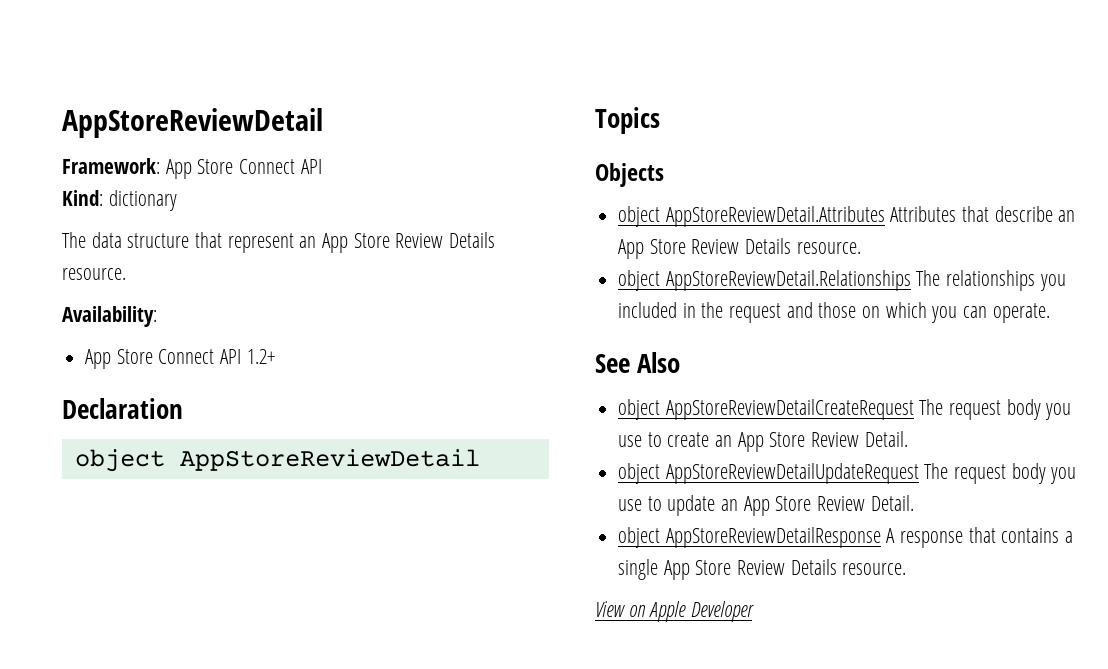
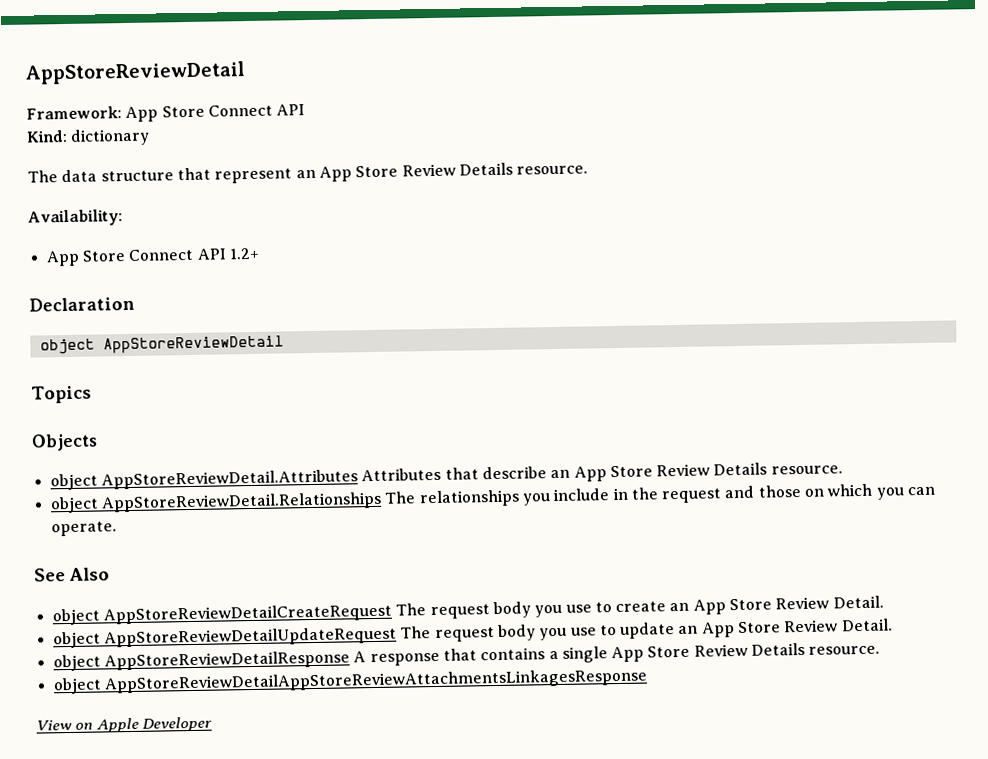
- object AppStoreReviewDetail.Relationships The relationships you included in the request and those on which you can operate.
+ object AppStoreReviewDetail.Relationships The relationships you include in the request and those on which you can operate.
+ object AppStoreReviewDetailAppStoreReviewAttachmentsLinkagesResponse

